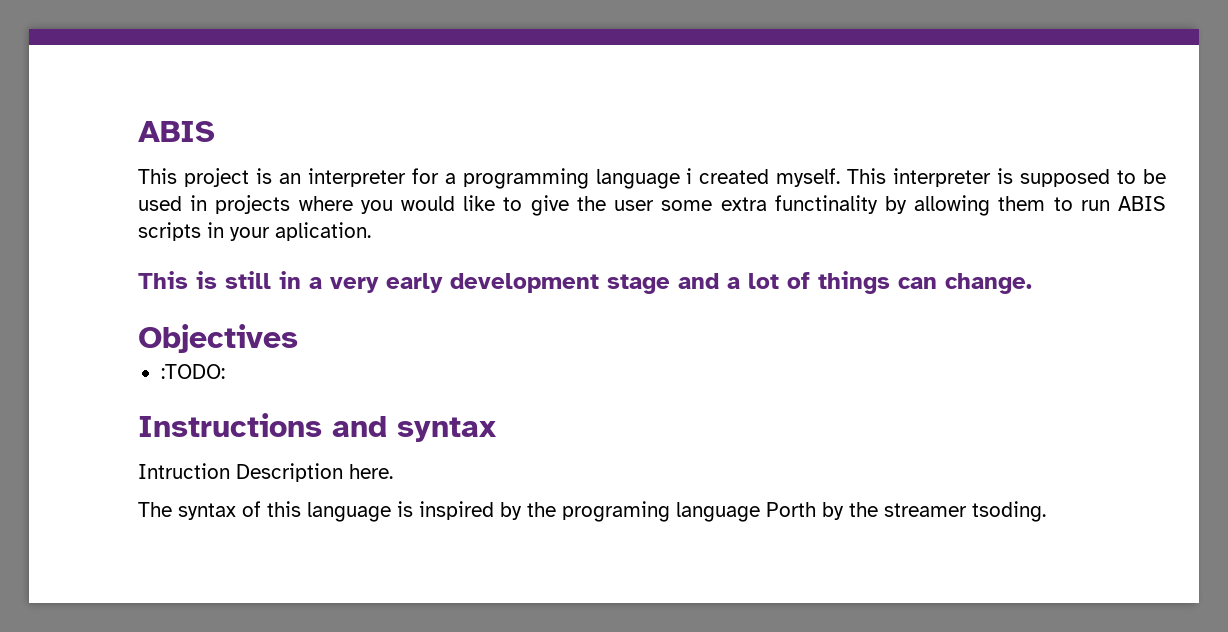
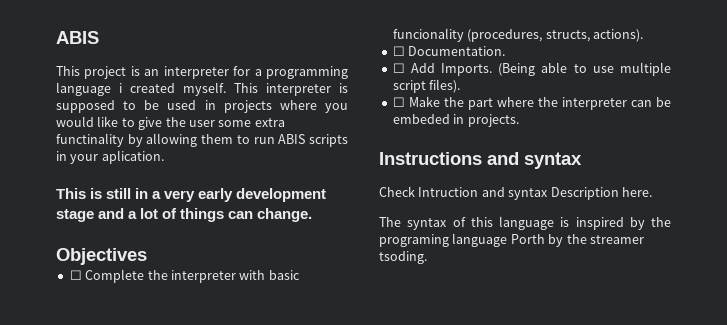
- :TODO:
+ ☐ Complete the interpreter with basic funcionality (procedures, structs, actions).
+ ☐ Documentation.
+ ☐ Add Imports. (Being able to use multiple script files).
+ ☐ Make the part where the interpreter can be embeded in projects.
- Intruction Description here.
+ Check Intruction and syntax Description here.

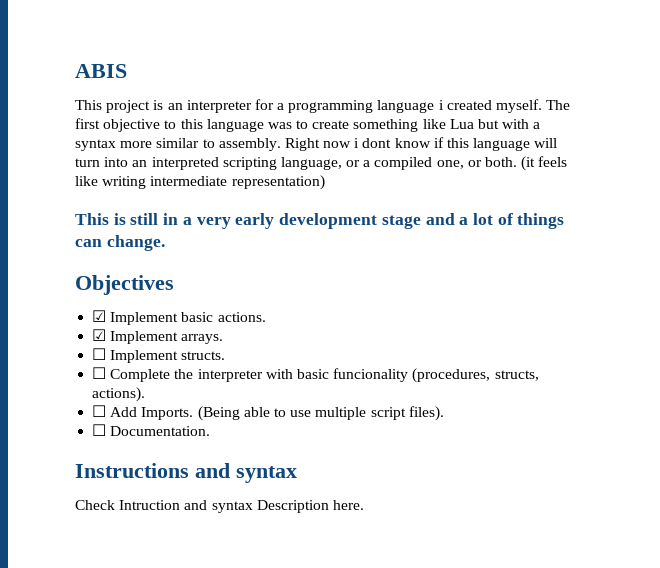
- This interpreter is supposed to be used in projects where you would like to give the user some extra functinality by allowing them to run ABIS scripts in your aplication.
+ The first objective to this language was to create something like Lua but with a syntax more similar to assembly. Right now i dont know if this language will turn into an interpreted scripting language, or a compiled one, or both. (it feels like writing intermediate representation)
+ ☑ Implement basic actions.
+ ☑ Implement arrays.
+ ☐ Implement structs.
- ☐ Documentation.
- ☐ Make the part where the interpreter can be embeded in projects.
+ ☐ Documentation.
- The syntax of this language is inspired by the programing language Porth by the streamer tsoding.

